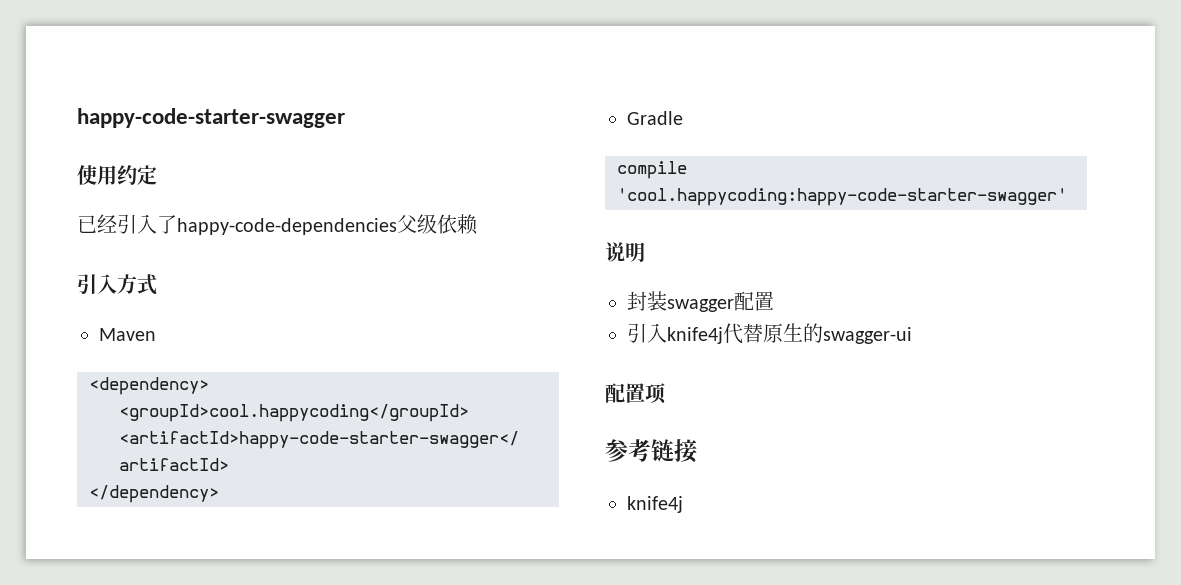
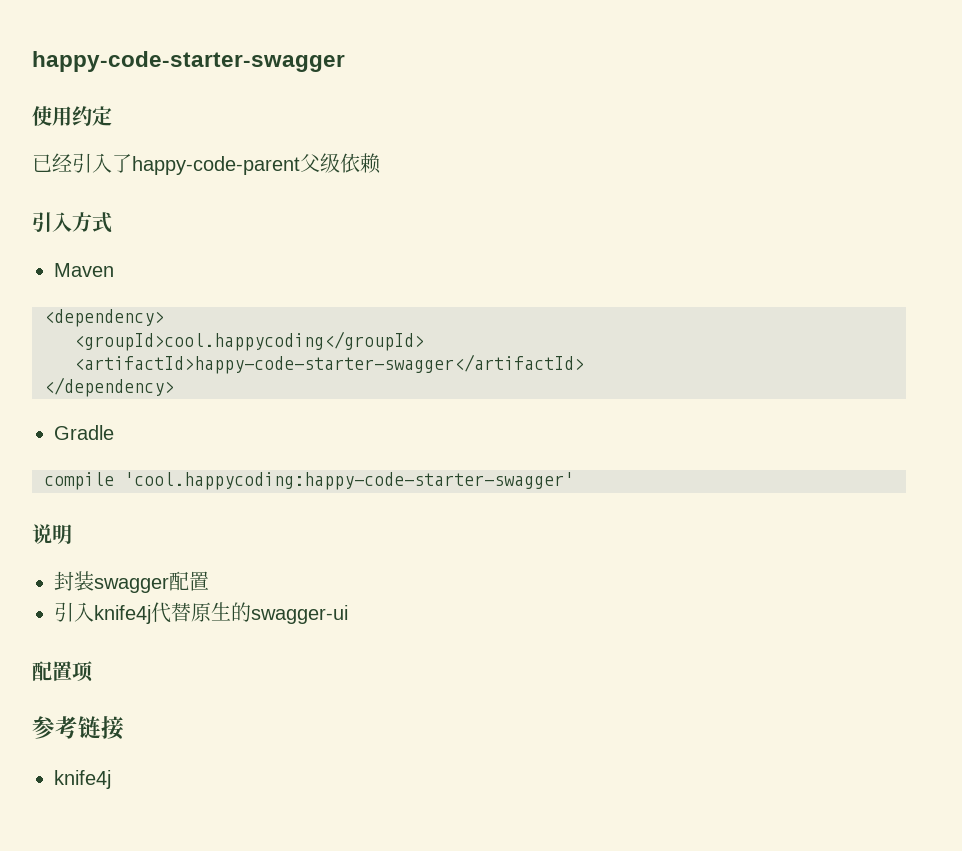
- 已经引入了happy-code-dependencies父级依赖
+ 已经引入了happy-code-parent父级依赖

